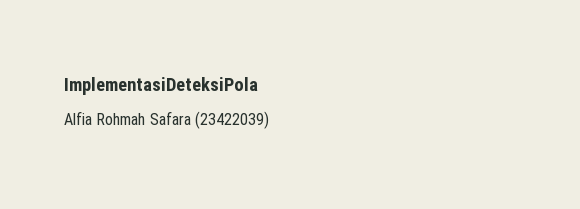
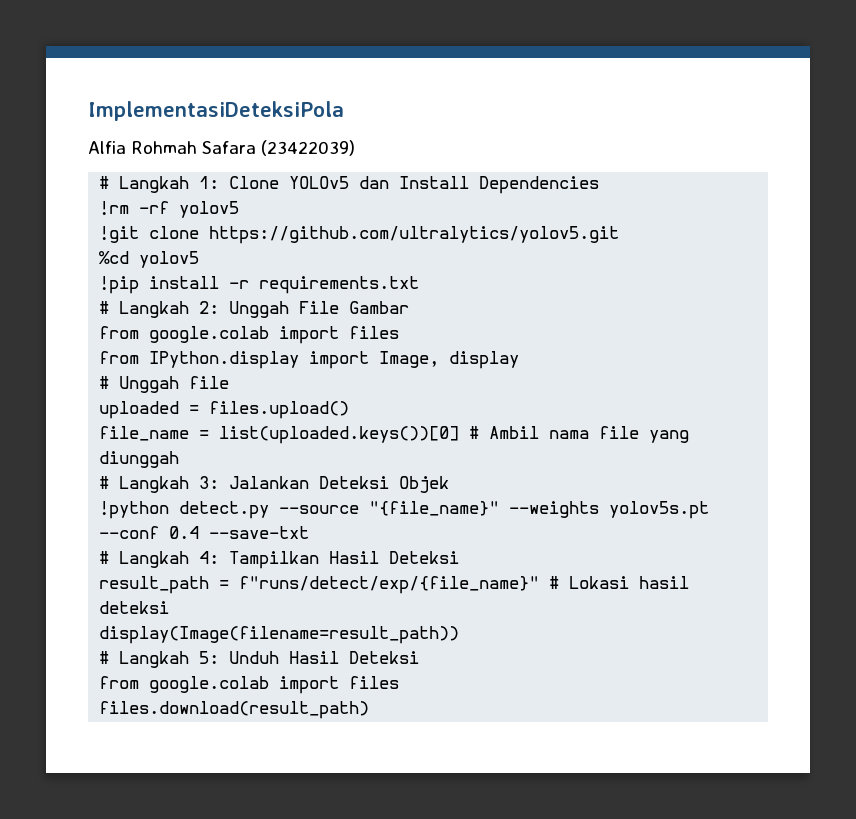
+ # Langkah 1: Clone YOLOv5 dan Install Dependencies
+ !rm -rf yolov5
+ !git clone https://github.com/ultralytics/yolov5.git
+ %cd yolov5
+ !pip install -r requirements.txt
+ # Langkah 2: Unggah File Gambar
+ from google.colab import files
+ from IPython.display import Image, display
+ # Unggah file
+ uploaded = files.upload()
+ file_name = list(uploaded.keys())[0] # Ambil nama file yang diunggah
+ # Langkah 3: Jalankan Deteksi Objek
+ !python detect.py --source "{file_name}" --weights yolov5s.pt --conf 0.4 --save-txt
+ # Langkah 4: Tampilkan Hasil Deteksi
+ result_path = f"runs/detect/exp/{file_name}" # Lokasi hasil deteksi
+ display(Image(filename=result_path))
+ # Langkah 5: Unduh Hasil Deteksi
+ from google.colab import files
+ files.download(result_path)

